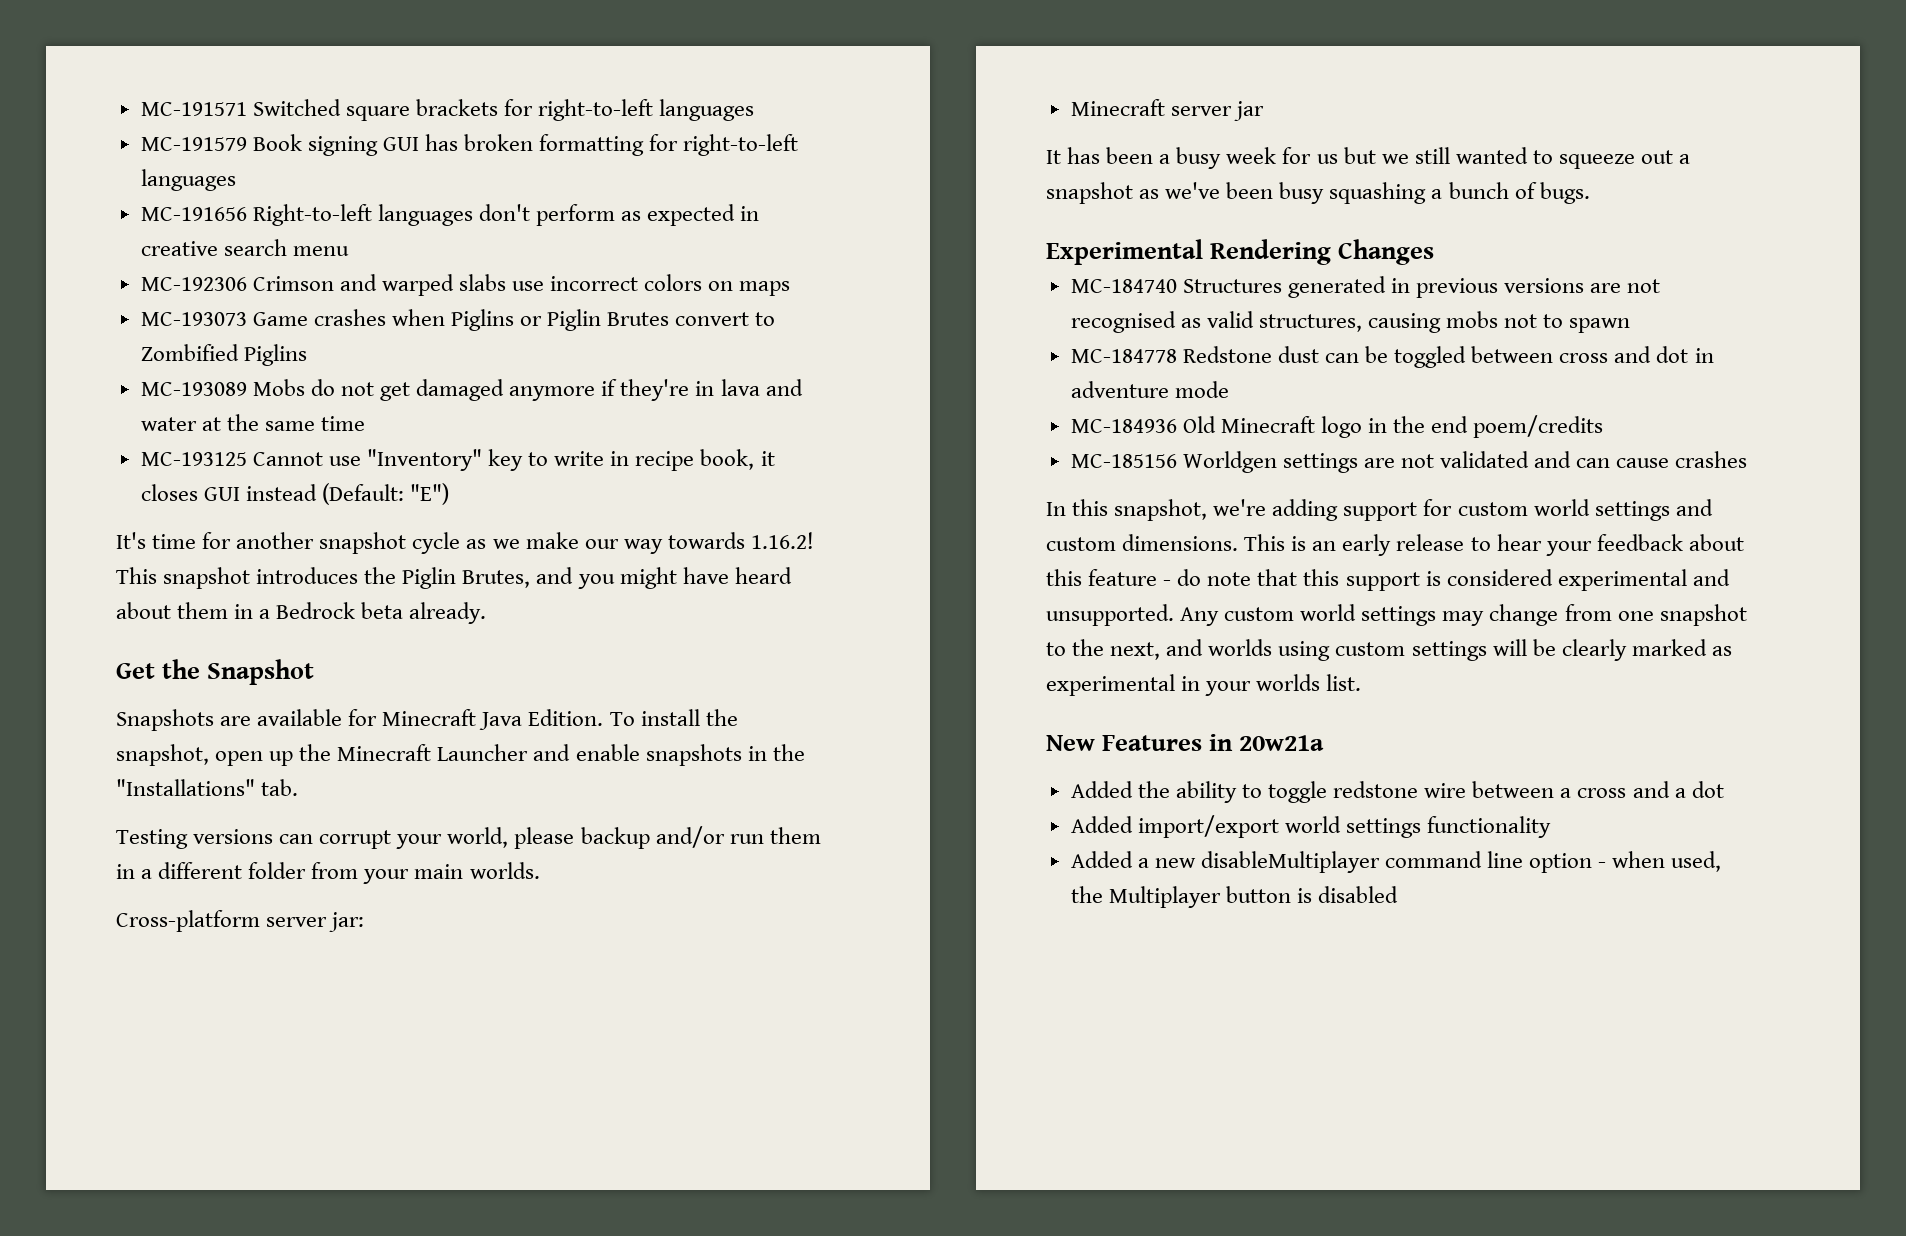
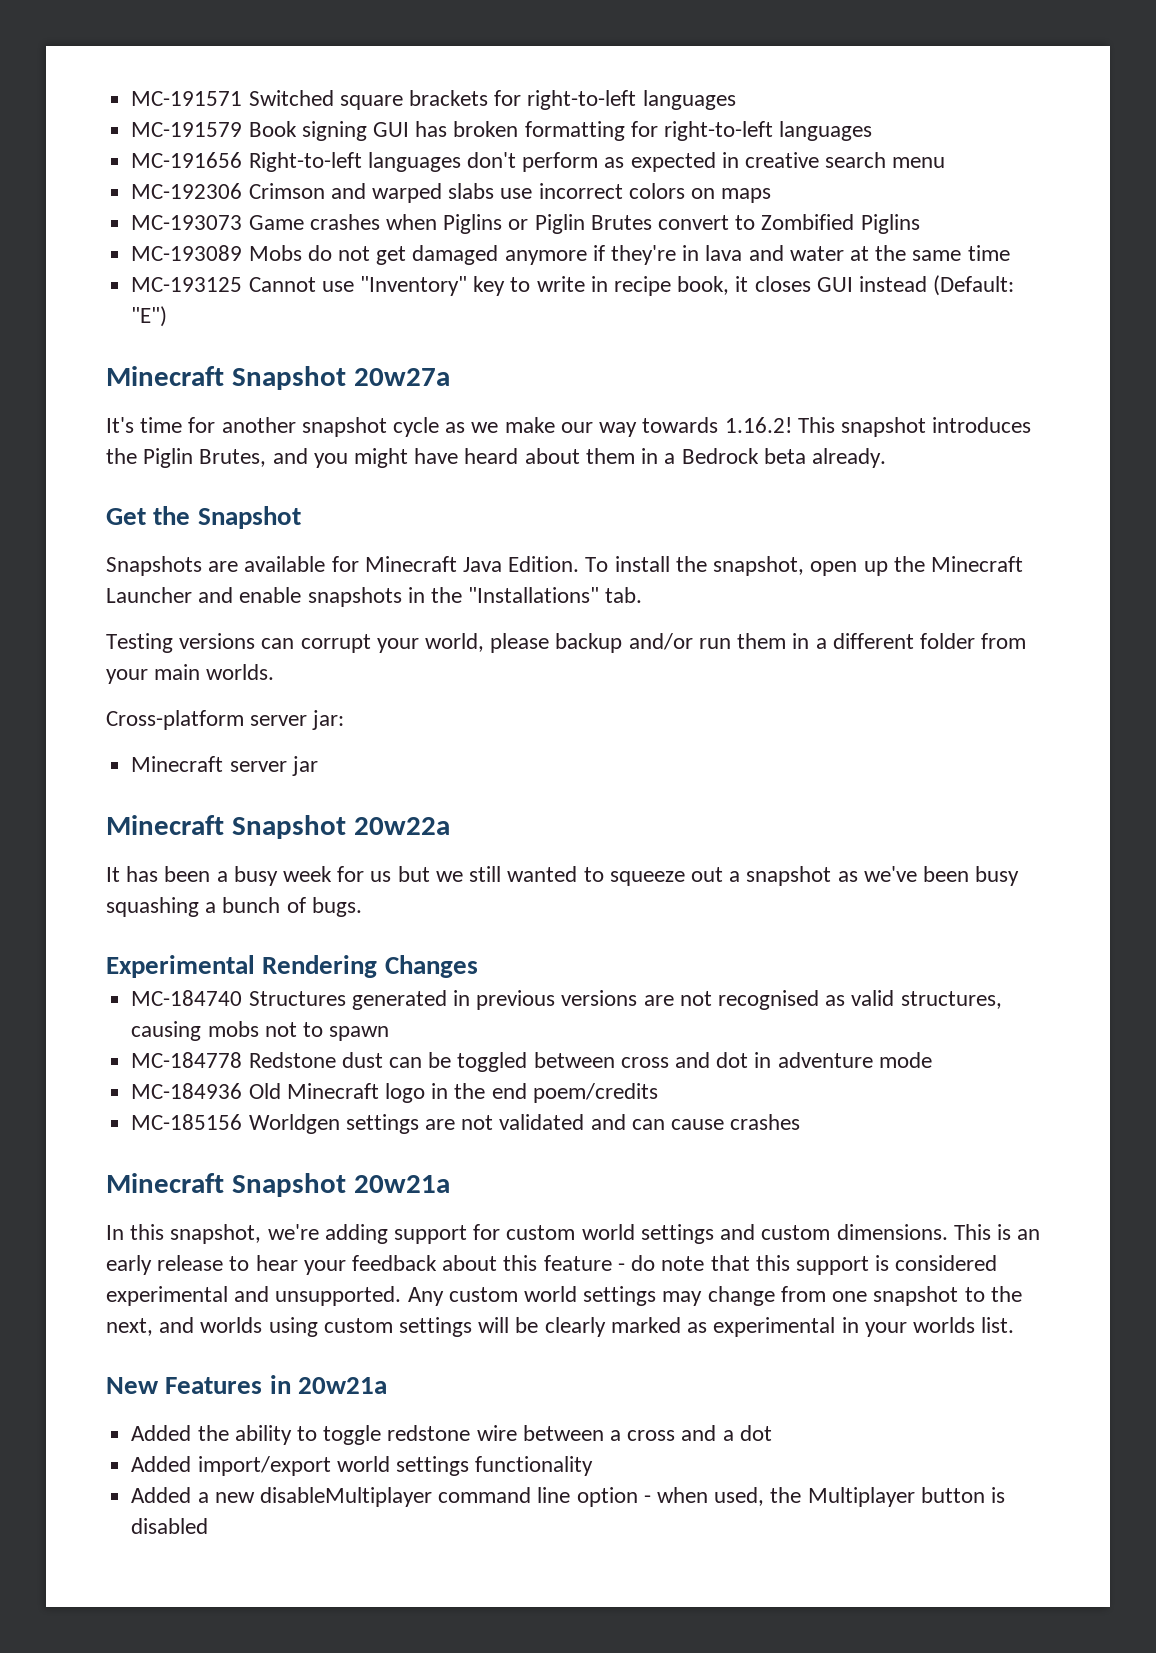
+ Minecraft Snapshot 20w27a
+ Minecraft Snapshot 20w22a
+ Minecraft Snapshot 20w21a

